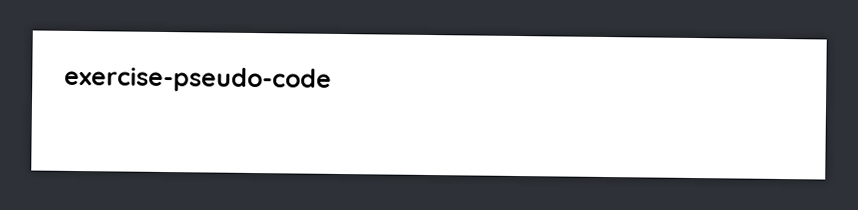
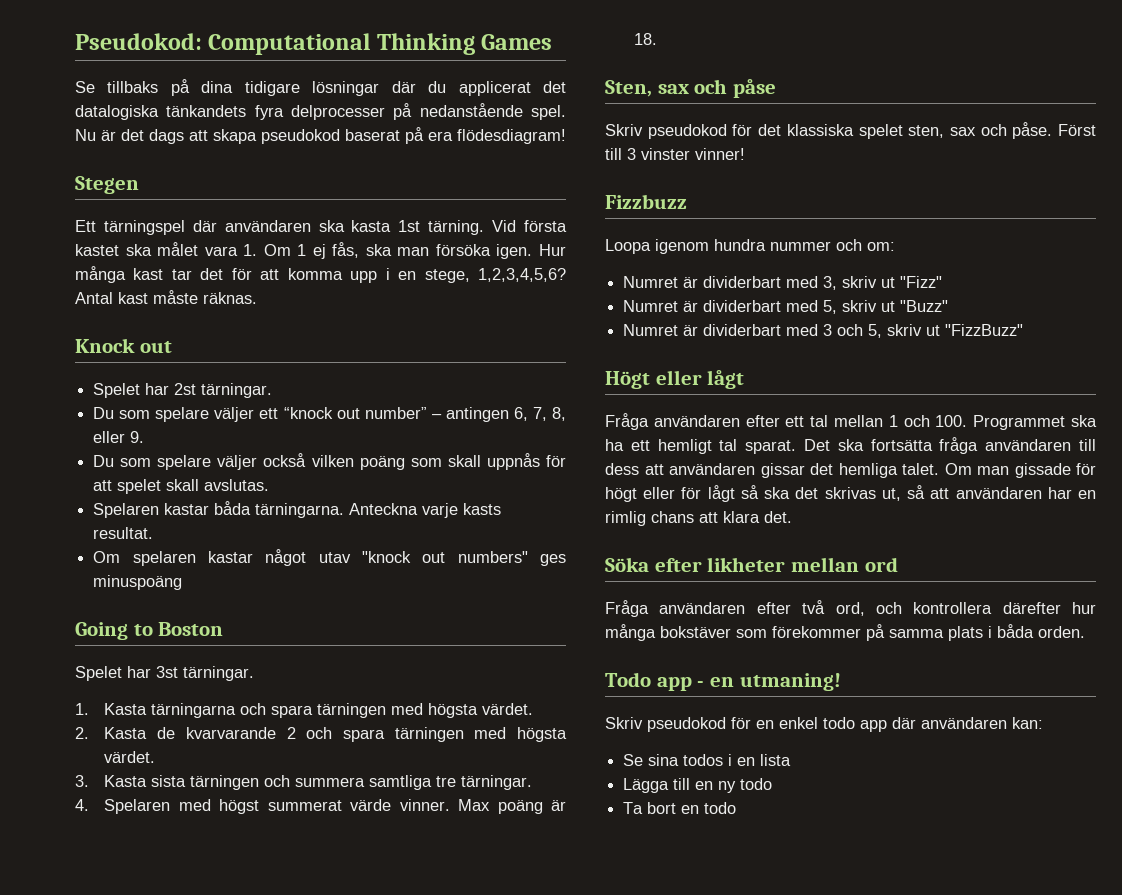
- exercise-pseudo-code
+ Pseudokod: Computational Thinking Games
+ Se tillbaks på dina tidigare lösningar där du applicerat det datalogiska tänkandets fyra delprocesser på nedanstående spel. Nu är det dags att skapa pseudokod baserat på era flödesdiagram!
+ Stegen
+ Ett tärningspel där användaren ska kasta 1st tärning. Vid första kastet ska målet vara 1. Om 1 ej fås, ska man försöka igen. Hur många kast tar det för att komma upp i en stege, 1,2,3,4,5,6? Antal kast måste räknas.
+ Knock out
+ Spelet har 2st tärningar.
+ Du som spelare väljer ett “knock out number” – antingen 6, 7, 8, eller 9.
+ Du som spelare väljer också vilken poäng som skall uppnås för att spelet skall avslutas.
+ Spelaren kastar båda tärningarna. Anteckna varje kasts resultat.
+ Om spelaren kastar något utav "knock out numbers" ges minuspoäng
+ Going to Boston
+ Spelet har 3st tärningar.
+ 1. Kasta tärningarna och spara tärningen med högsta värdet.
+ 2. Kasta de kvarvarande 2 och spara tärningen med högsta värdet.
+ 3. Kasta sista tärningen och summera samtliga tre tärningar.
+ 4. Spelaren med högst summerat värde vinner. Max poäng är 18.
+ Sten, sax och påse
+ Skriv pseudokod för det klassiska spelet sten, sax och påse. Först till 3 vinster vinner!
+ Fizzbuzz
+ Loopa igenom hundra nummer och om:
+ Numret är dividerbart med 3, skriv ut "Fizz"
+ Numret är dividerbart med 5, skriv ut "Buzz"
+ Numret är dividerbart med 3 och 5, skriv ut "FizzBuzz"
+ Högt eller lågt
+ Fråga användaren efter ett tal mellan 1 och 100. Programmet ska ha ett hemligt tal sparat. Det ska fortsätta fråga användaren till dess att användaren gissar det hemliga talet. Om man gissade för högt eller för lågt så ska det skrivas ut, så att användaren har en rimlig chans att klara det.
+ Söka efter likheter mellan ord
+ Fråga användaren efter två ord, och kontrollera därefter hur många bokstäver som förekommer på samma plats i båda orden.
+ Todo app - en utmaning!
+ Skriv pseudokod för en enkel todo app där användaren kan:
+ Se sina todos i en lista
+ Lägga till en ny todo
+ Ta bort en todo

